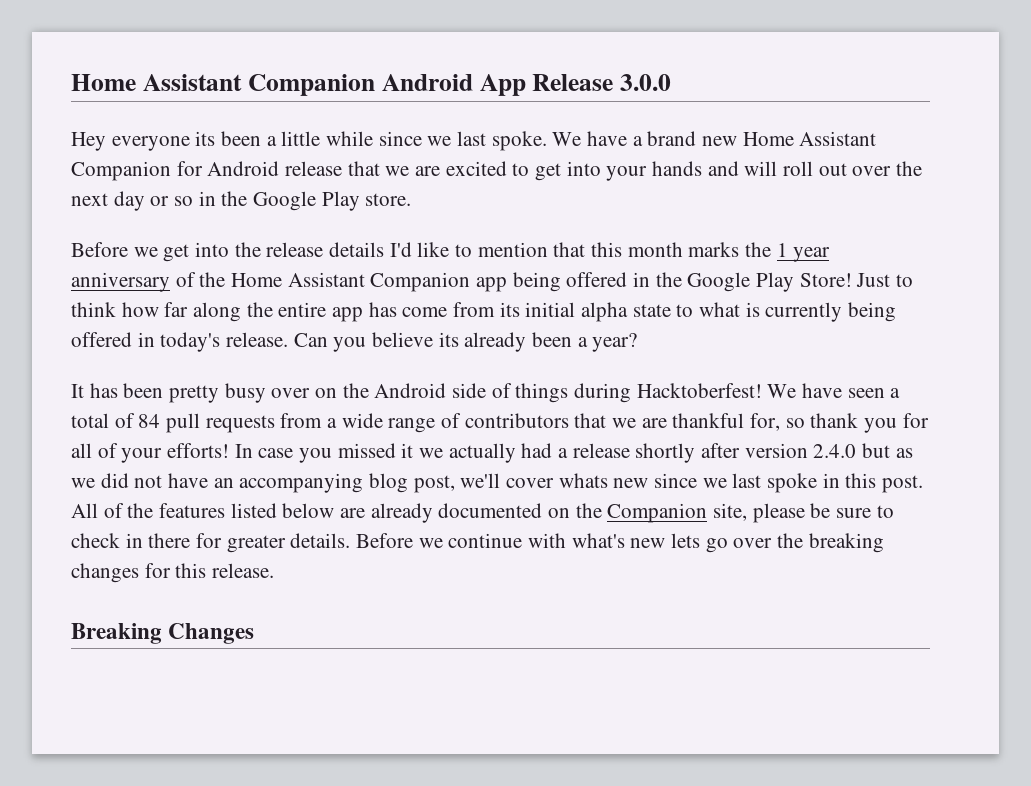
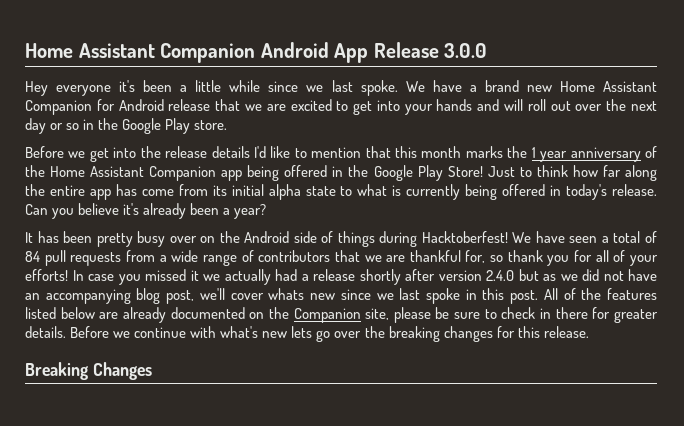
- Hey everyone its been a little while since we last spoke.
+ Hey everyone it's been a little while since we last spoke.
- Can you believe its already been a year?
+ Can you believe it's already been a year?

